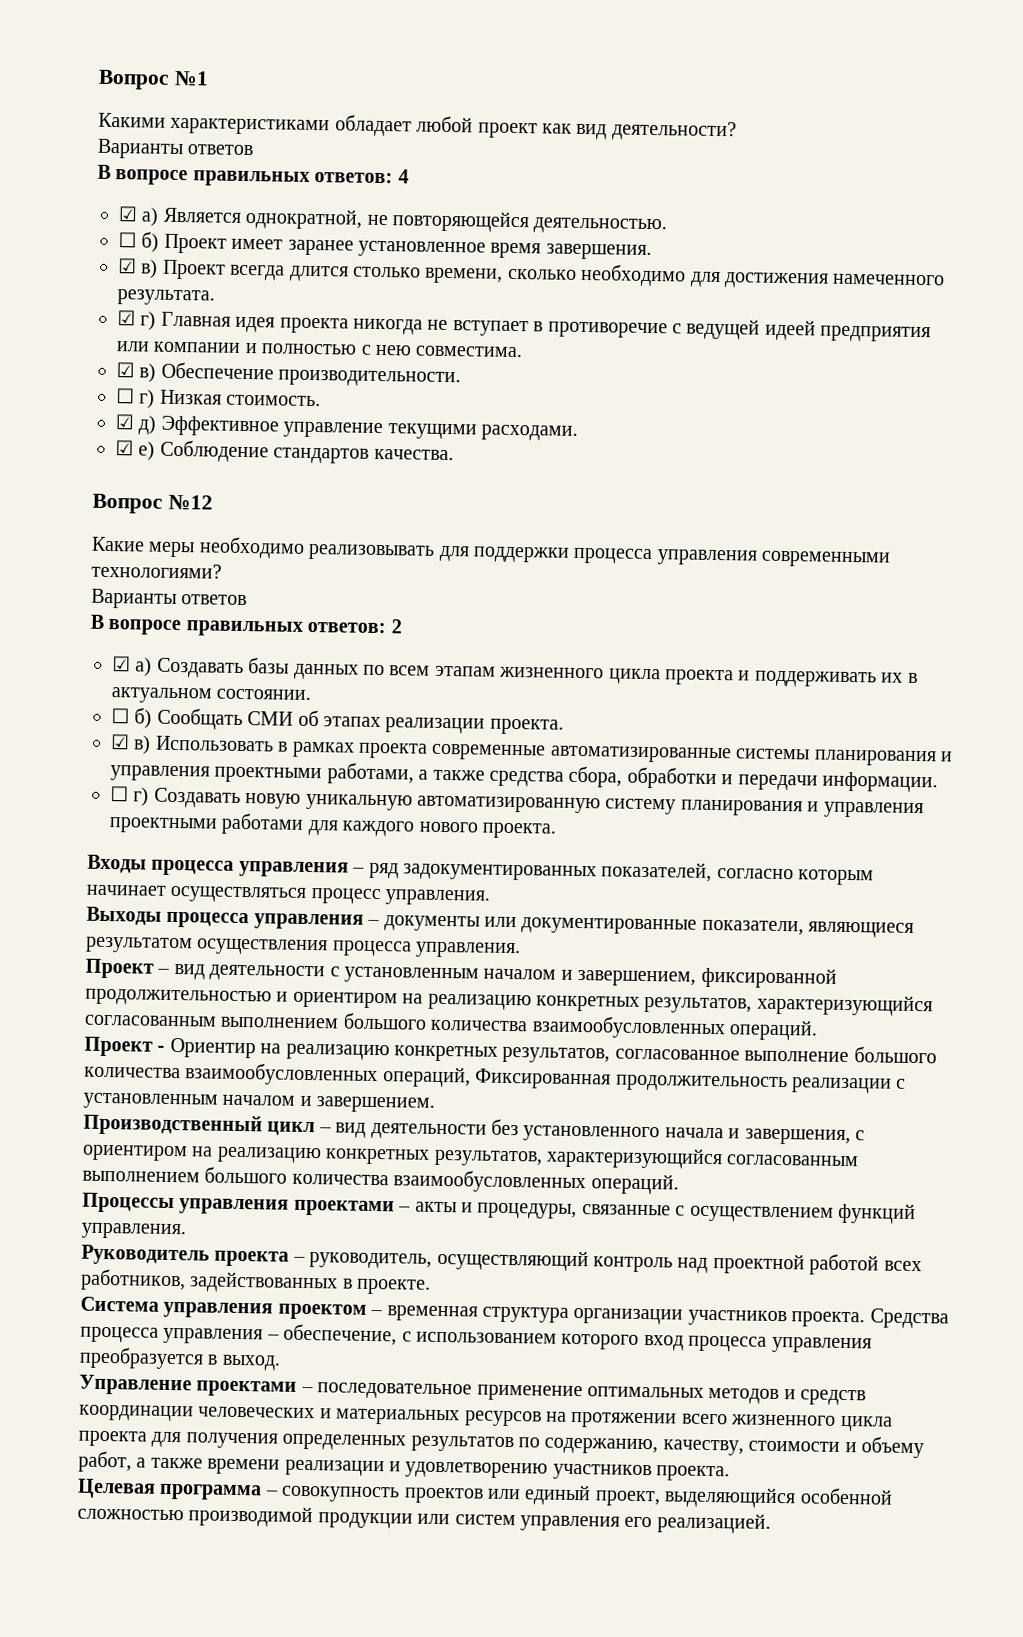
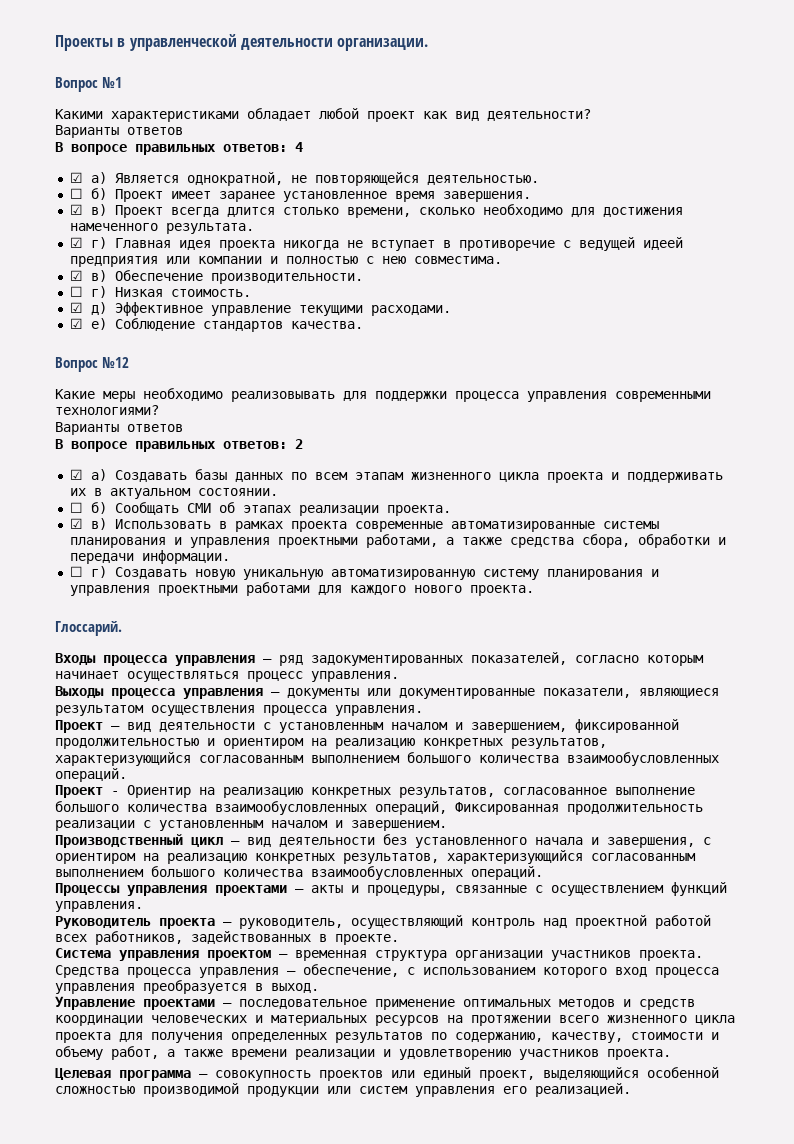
+ Проекты в управленческой деятельности организации.
+ Глоссарий.

